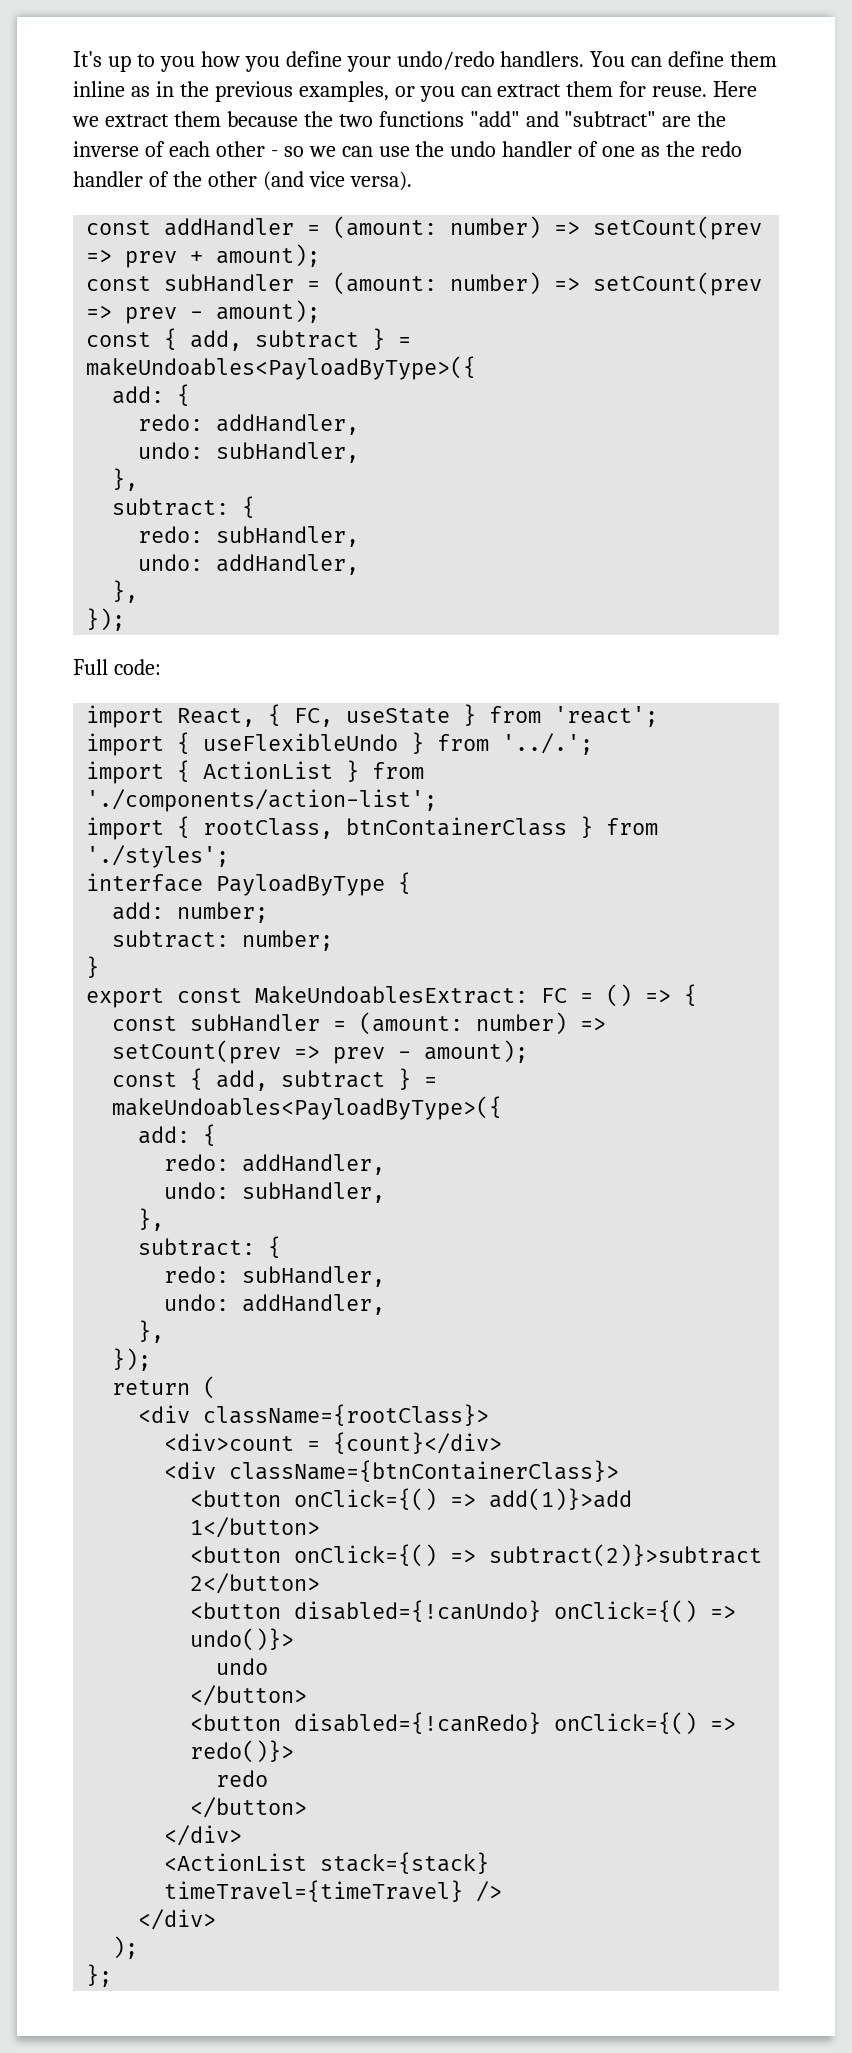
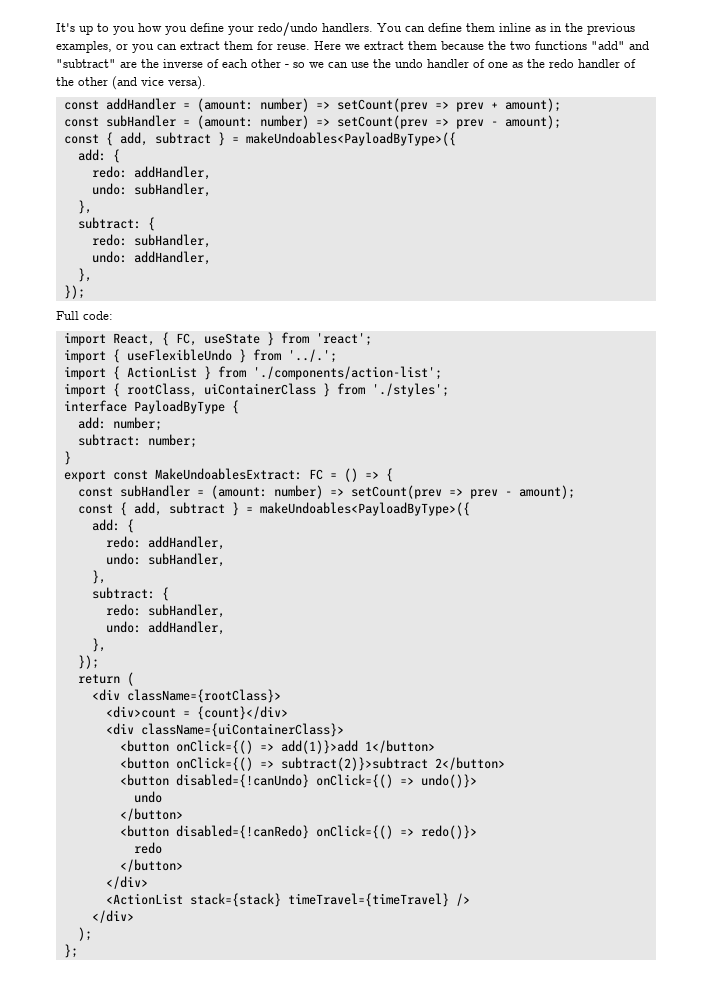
- It's up to you how you define your undo/redo handlers.
+ It's up to you how you define your redo/undo handlers.
- import { rootClass, btnContainerClass } from './styles';
+ import { rootClass, uiContainerClass } from './styles';
- <div className={btnContainerClass}>
+ <div className={uiContainerClass}>

